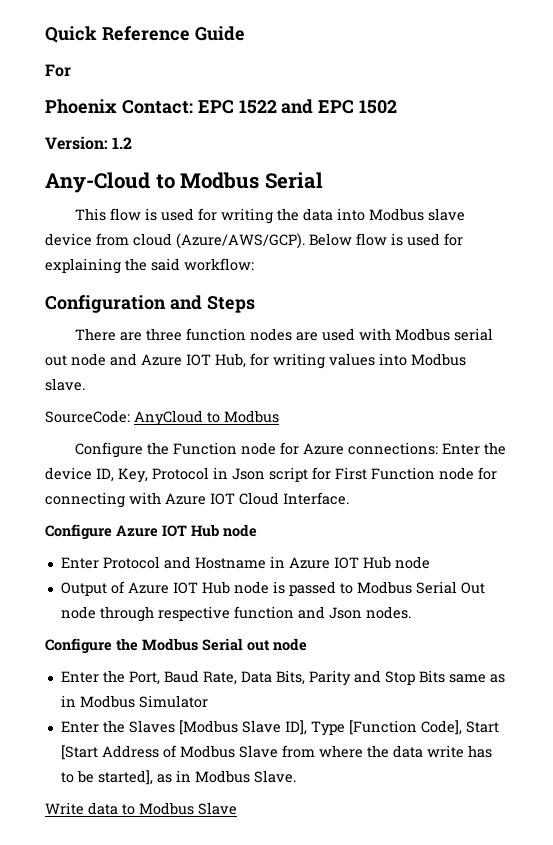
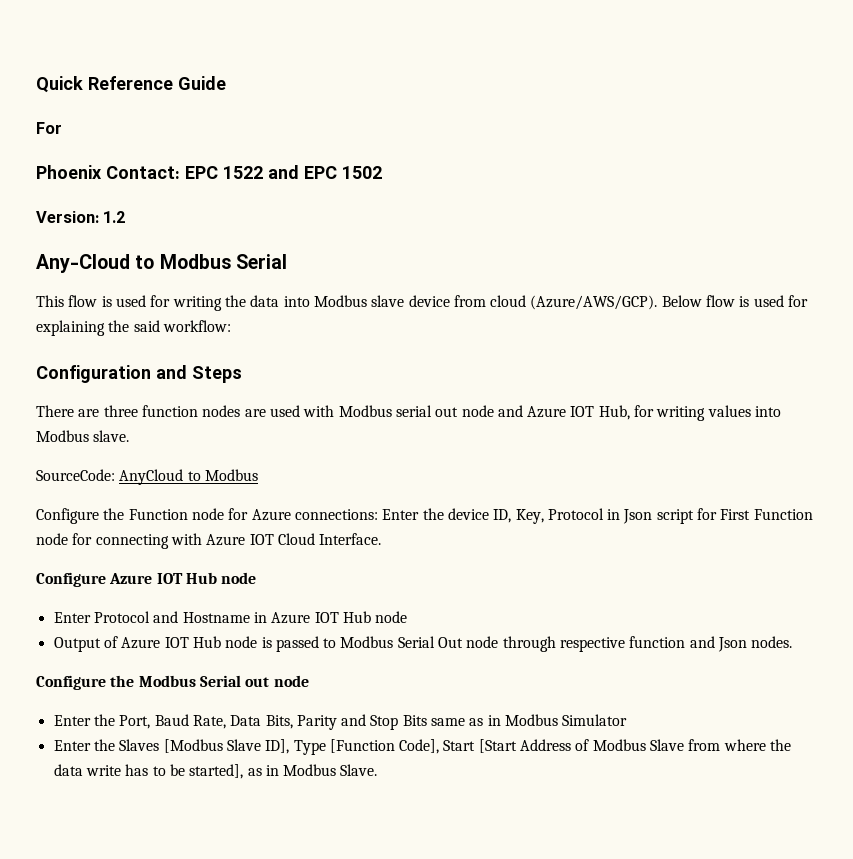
- Write data to Modbus Slave

